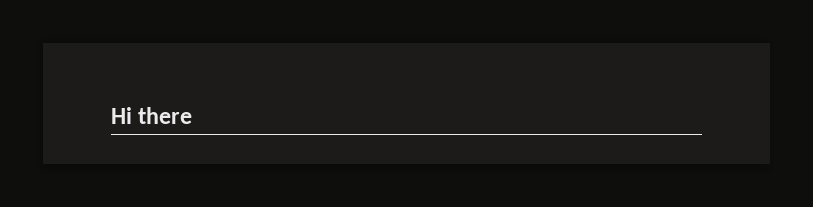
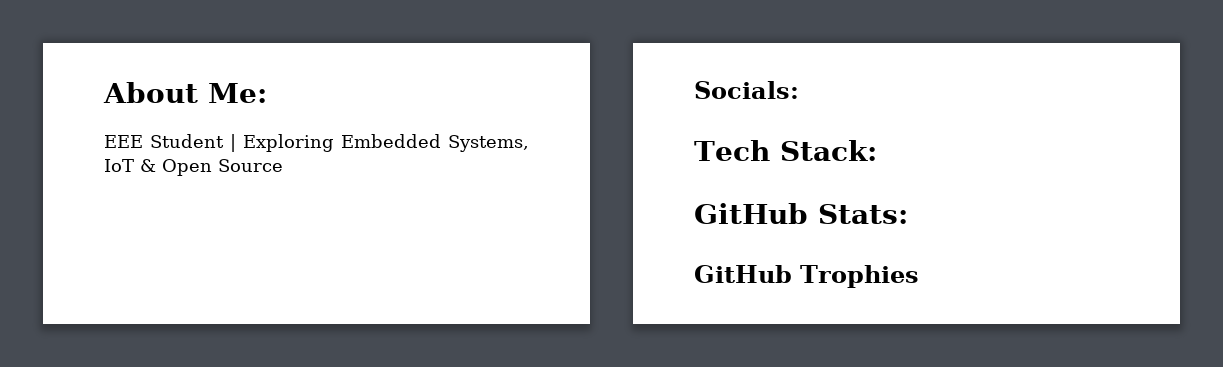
- Hi there
+ About Me:
+ EEE Student | Exploring Embedded Systems, IoT & Open Source
+ Socials:
+ Tech Stack:
+ GitHub Stats:
+ GitHub Trophies

